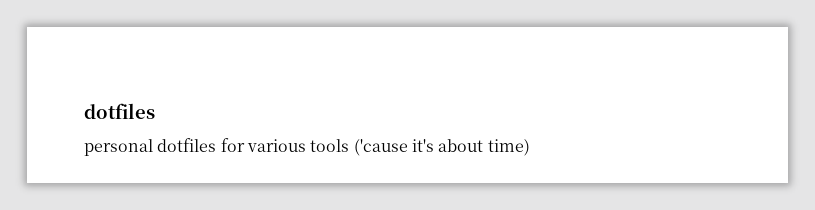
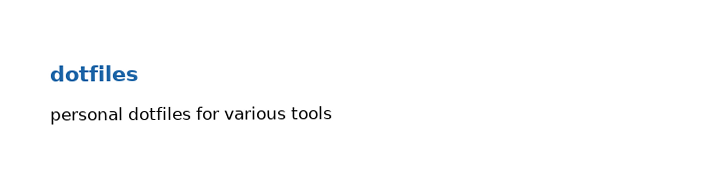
- personal dotfiles for various tools ('cause it's about time)
+ personal dotfiles for various tools

